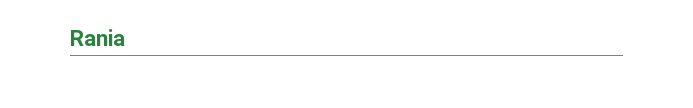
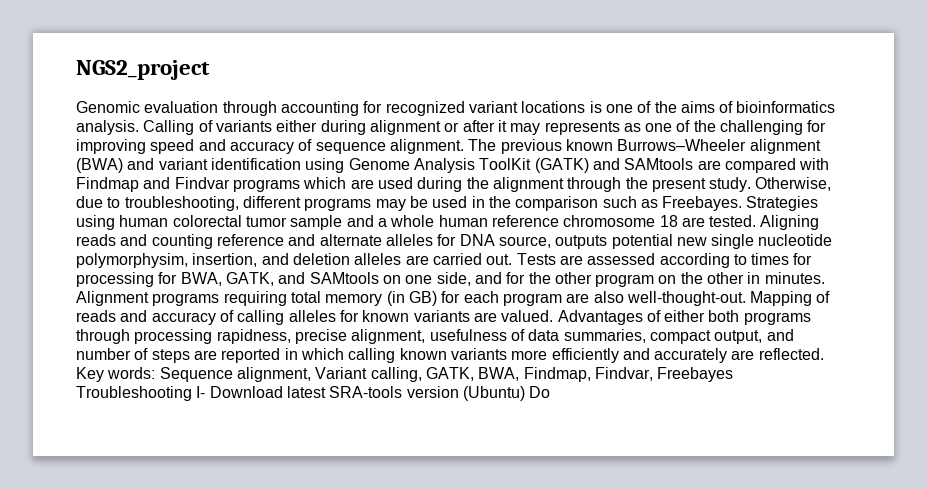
- Rania
+ NGS2_project
+ Genomic evaluation through accounting for recognized variant locations is one of the aims of bioinformatics analysis. Calling of variants either during alignment or after it may represents as one of the challenging for improving speed and accuracy of sequence alignment. The previous known Burrows–Wheeler alignment (BWA) and variant identification using Genome Analysis ToolKit (GATK) and SAMtools are compared with Findmap and Findvar programs which are used during the alignment through the present study. Otherwise, due to troubleshooting, different programs may be used in the comparison such as Freebayes. Strategies using human colorectal tumor sample and a whole human reference chromosome 18 are tested. Aligning reads and counting reference and alternate alleles for DNA source, outputs potential new single nucleotide polymorphysim, insertion, and deletion alleles are carried out. Tests are assessed according to times for processing for BWA, GATK, and SAMtools on one side, and for the other program on the other in minutes. Alignment programs requiring total memory (in GB) for each program are also well-thought-out. Mapping of reads and accuracy of calling alleles for known variants are valued. Advantages of either both programs through processing rapidness, precise alignment, usefulness of data summaries, compact output, and number of steps are reported in which calling known variants more efficiently and accurately are reflected. Key words: Sequence alignment, Variant calling, GATK, BWA, Findmap, Findvar, Freebayes Troubleshooting I- Download latest SRA-tools version (Ubuntu) Do

